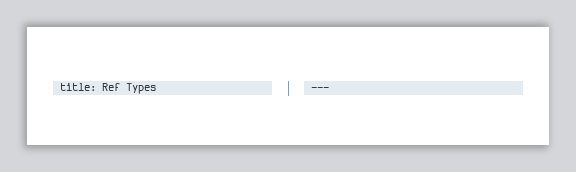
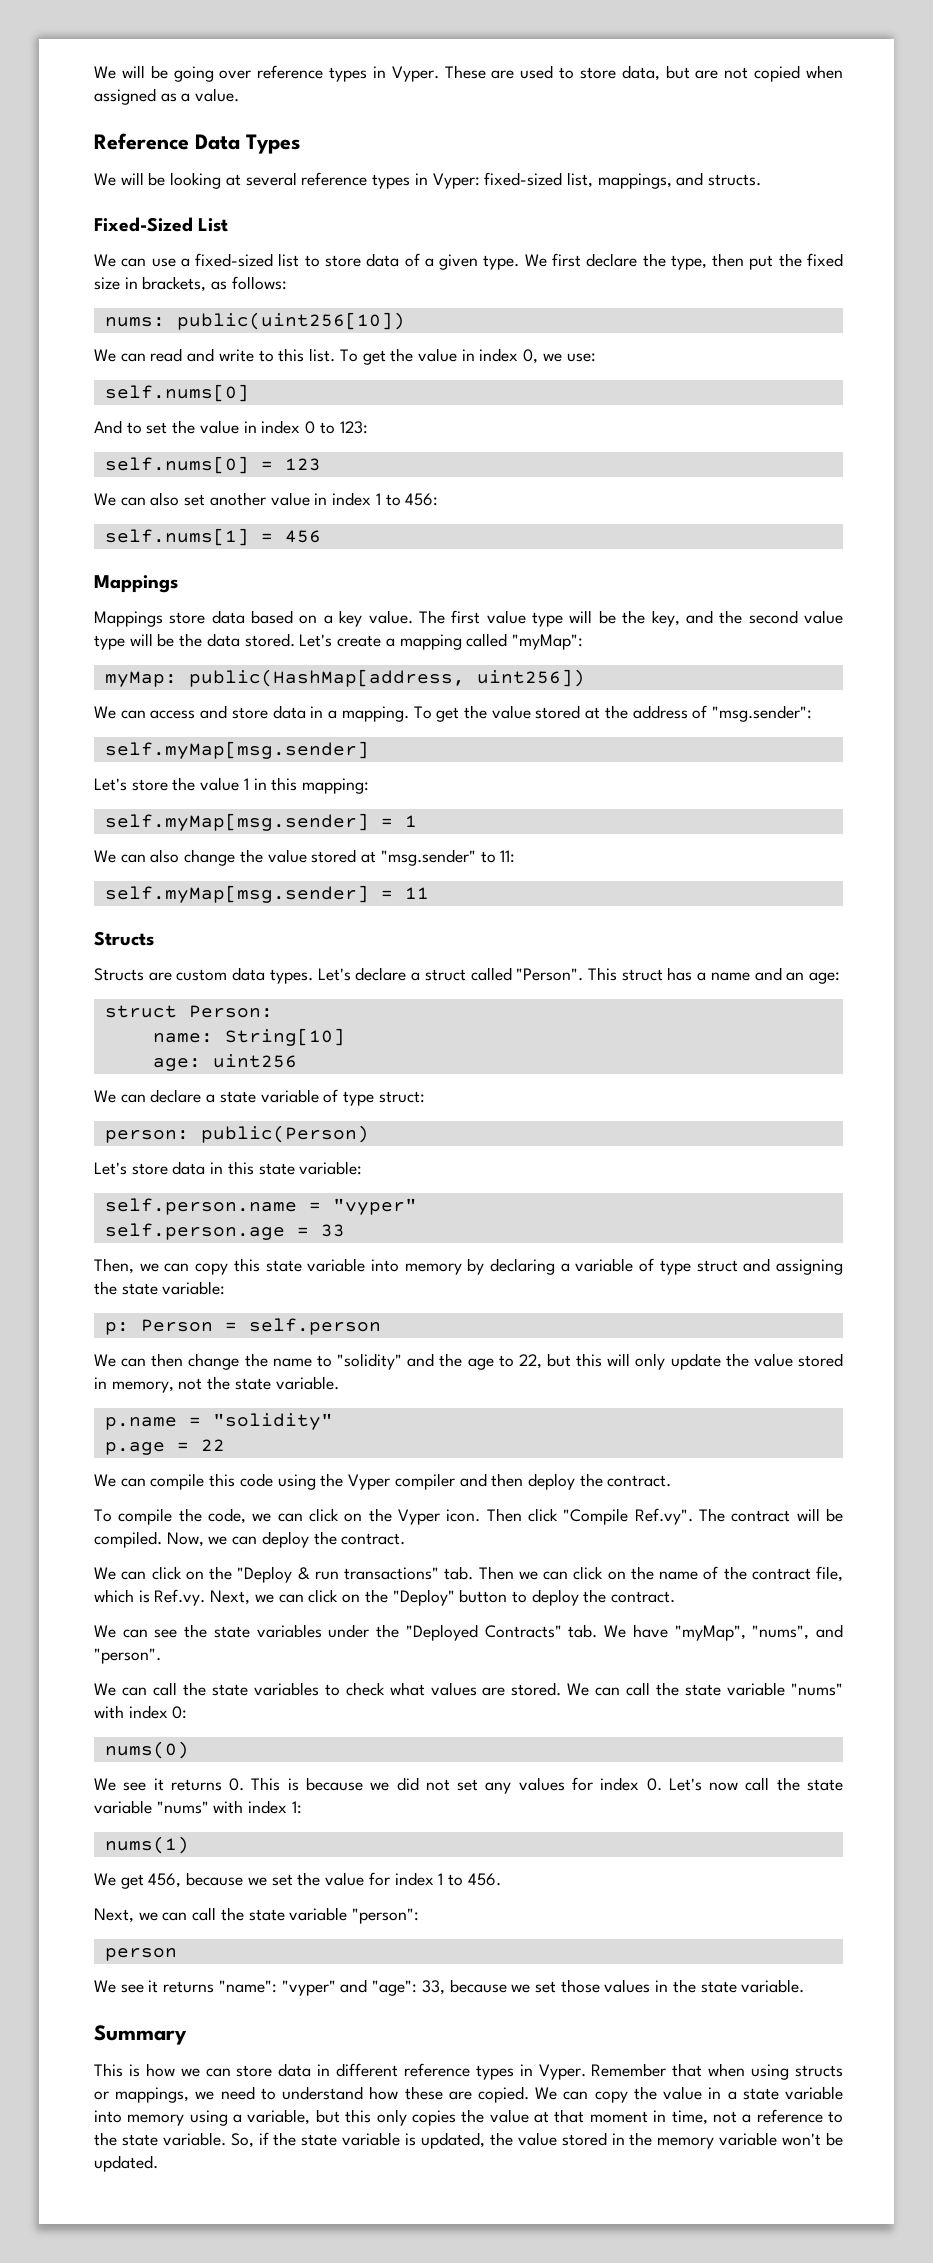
- title: Ref Types
- ---
+ We will be going over reference types in Vyper. These are used to store data, but are not copied when assigned as a value.
+ Reference Data Types
+ We will be looking at several reference types in Vyper: fixed-sized list, mappings, and structs.
+ Fixed-Sized List
+ We can use a fixed-sized list to store data of a given type. We first declare the type, then put the fixed size in brackets, as follows:
+ nums: public(uint256[10])
+ We can read and write to this list. To get the value in index 0, we use:
+ self.nums[0]
+ And to set the value in index 0 to 123:
+ self.nums[0] = 123
+ We can also set another value in index 1 to 456:
+ self.nums[1] = 456
+ Mappings
+ Mappings store data based on a key value. The first value type will be the key, and the second value type will be the data stored. Let's create a mapping called "myMap":
+ myMap: public(HashMap[address, uint256])
+ We can access and store data in a mapping. To get the value stored at the address of "msg.sender":
+ self.myMap[msg.sender]
+ Let's store the value 1 in this mapping:
+ self.myMap[msg.sender] = 1
+ We can also change the value stored at "msg.sender" to 11:
+ self.myMap[msg.sender] = 11
+ Structs
+ Structs are custom data types. Let's declare a struct called "Person". This struct has a name and an age:
+ struct Person:
+ name: String[10]
+ age: uint256
+ We can declare a state variable of type struct:
+ person: public(Person)
+ Let's store data in this state variable:
+ self.person.name = "vyper"
+ self.person.age = 33
+ Then, we can copy this state variable into memory by declaring a variable of type struct and assigning the state variable:
+ p: Person = self.person
+ We can then change the name to "solidity" and the age to 22, but this will only update the value stored in memory, not the state variable.
+ p.name = "solidity"
+ p.age = 22
+ We can compile this code using the Vyper compiler and then deploy the contract.
+ To compile the code, we can click on the Vyper icon. Then click "Compile Ref.vy". The contract will be compiled. Now, we can deploy the contract.
+ We can click on the "Deploy & run transactions" tab. Then we can click on the name of the contract file, which is Ref.vy. Next, we can click on the "Deploy" button to deploy the contract.
+ We can see the state variables under the "Deployed Contracts" tab. We have "myMap", "nums", and "person".
+ We can call the state variables to check what values are stored. We can call the state variable "nums" with index 0:
+ nums(0)
+ We see it returns 0. This is because we did not set any values for index 0. Let's now call the state variable "nums" with index 1:
+ nums(1)
+ We get 456, because we set the value for index 1 to 456.
+ Next, we can call the state variable "person":
+ person
+ We see it returns "name": "vyper" and "age": 33, because we set those values in the state variable.
+ Summary
+ This is how we can store data in different reference types in Vyper. Remember that when using structs or mappings, we need to understand how these are copied. We can copy the value in a state variable into memory using a variable, but this only copies the value at that moment in time, not a reference to the state variable. So, if the state variable is updated, the value stored in the memory variable won't be updated.

